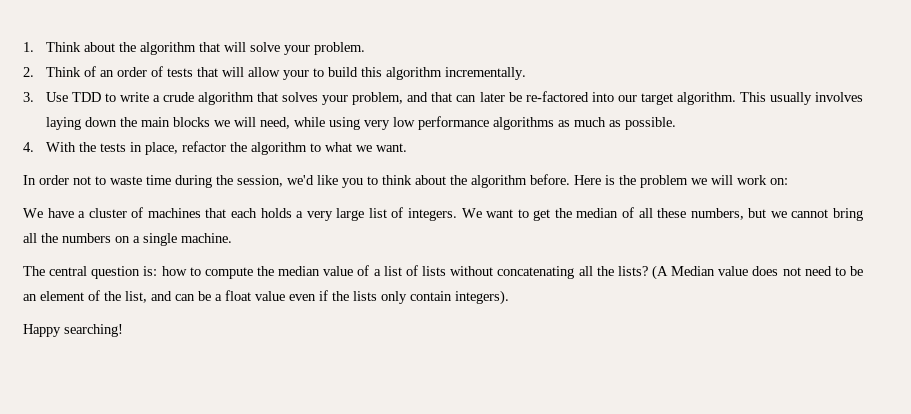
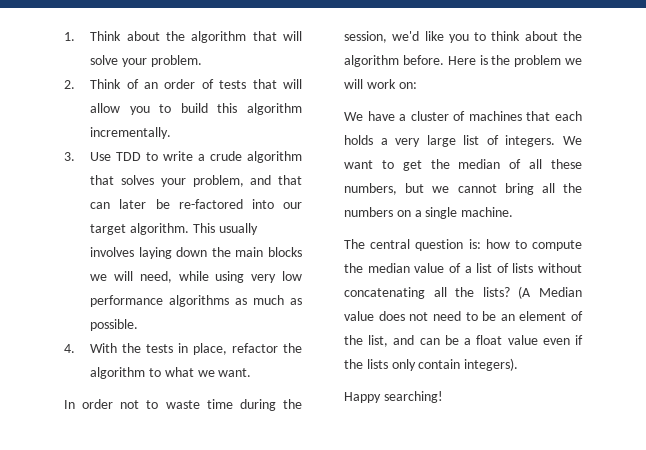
- 2. Think of an order of tests that will allow your to build this algorithm incrementally.
+ 2. Think of an order of tests that will allow you to build this algorithm incrementally.

